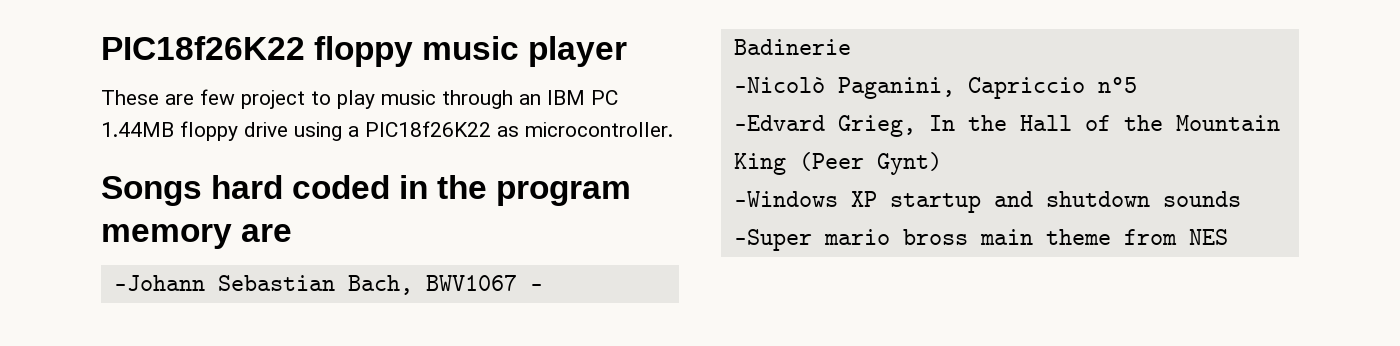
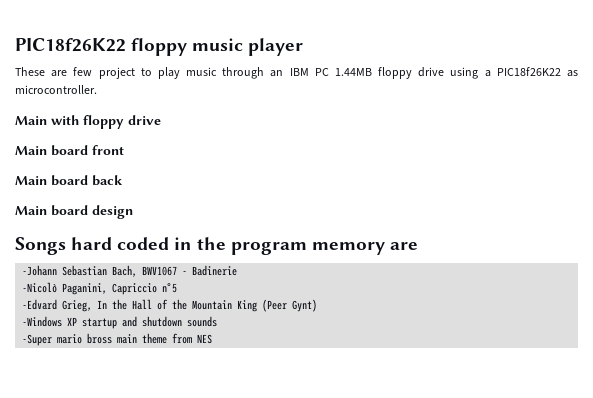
+ Main with floppy drive
+ Main board front
+ Main board back
+ Main board design

